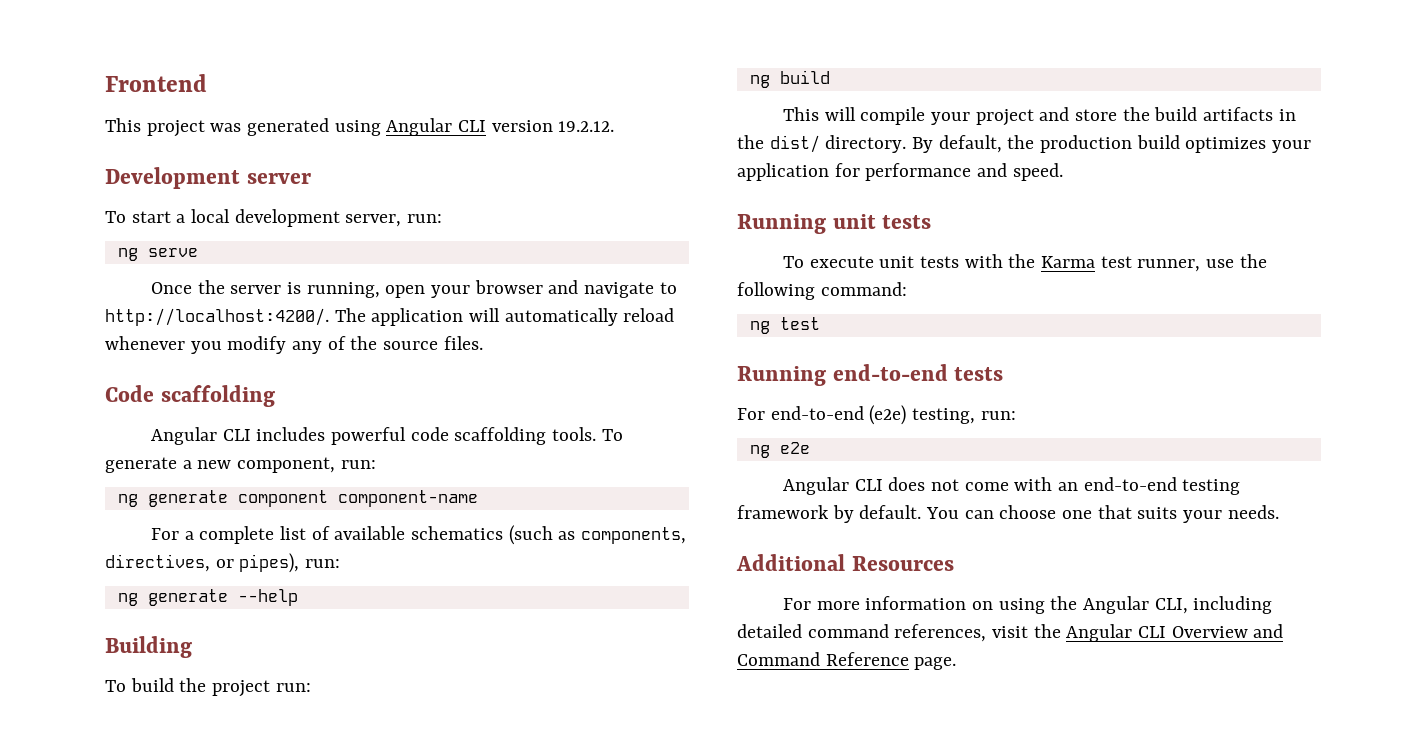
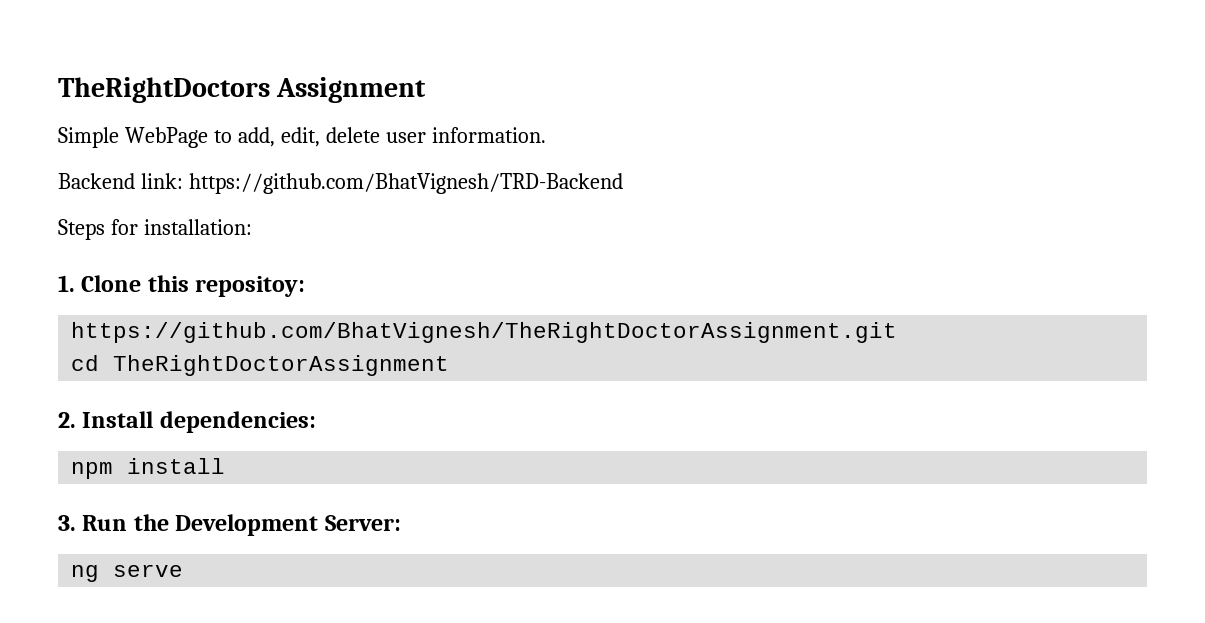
- Frontend
- This project was generated using Angular CLI version 19.2.12.
- Development server
- To start a local development server, run:
+ TheRightDoctors Assignment
+ Simple WebPage to add, edit, delete user information.
+ Backend link: https://github.com/BhatVignesh/TRD-Backend
+ Steps for installation:
+ 1. Clone this repositoy:
+ https://github.com/BhatVignesh/TheRightDoctorAssignment.git
+ cd TheRightDoctorAssignment
+ 2. Install dependencies:
+ npm install
+ 3. Run the Development Server:
  ng serve
- Once the server is running, open your browser and navigate to http://localhost:4200/. The application will automatically reload whenever you modify any of the source files.
- Code scaffolding
- Angular CLI includes powerful code scaffolding tools. To generate a new component, run:
- ng generate component component-name
- For a complete list of available schematics (such as components, directives, or pipes), run:
- ng generate --help
- Building
- To build the project run:
- ng build
- This will compile your project and store the build artifacts in the dist/ directory. By default, the production build optimizes your application for performance and speed.
- Running unit tests
- To execute unit tests with the Karma test runner, use the following command:
- ng test
- Running end-to-end tests
- For end-to-end (e2e) testing, run:
- ng e2e
- Angular CLI does not come with an end-to-end testing framework by default. You can choose one that suits your needs.
- Additional Resources
- For more information on using the Angular CLI, including detailed command references, visit the Angular CLI Overview and Command Reference page.

